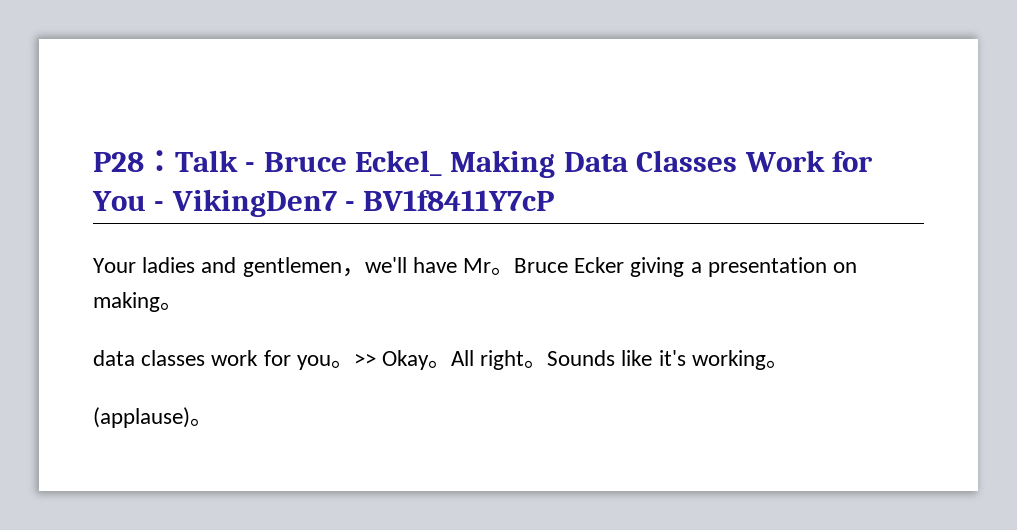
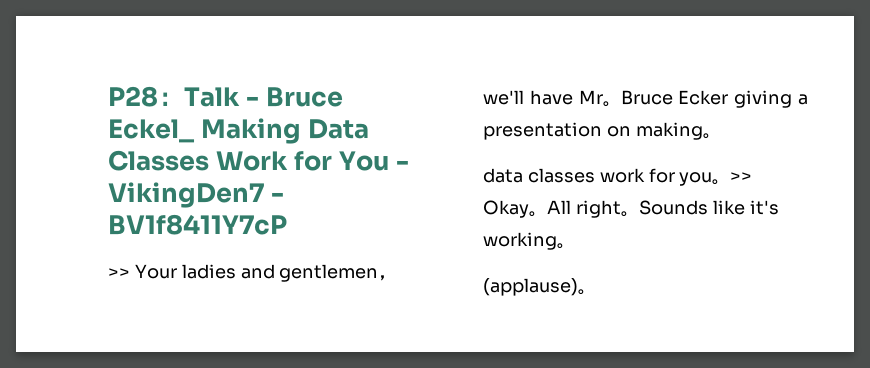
- Your ladies and gentlemen，we'll have Mr。
+ >> Your ladies and gentlemen，we'll have Mr。

